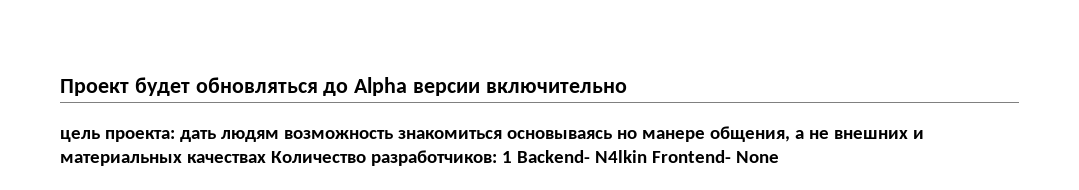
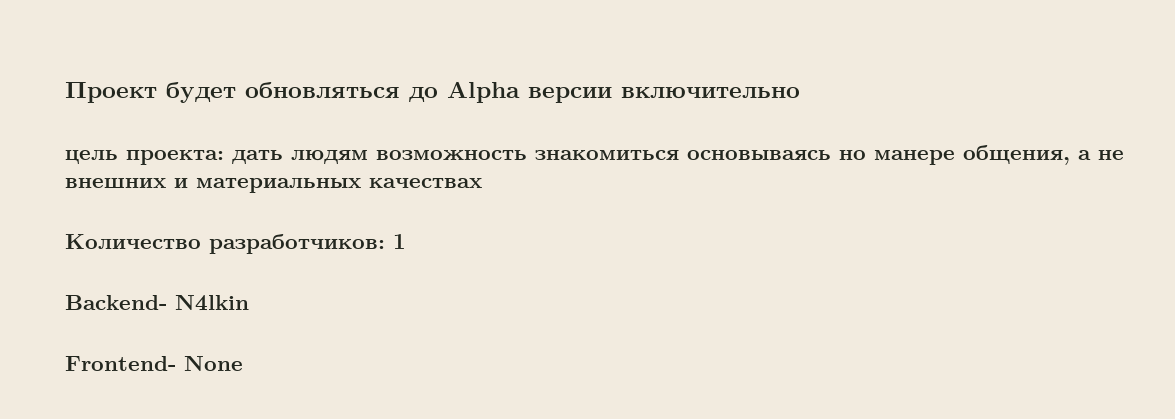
- цель проекта: дать людям возможность знакомиться основываясь но манере общения, а не внешних и материальных качествах Количество разработчиков: 1 Backend- N4lkin Frontend- None
+ цель проекта: дать людям возможность знакомиться основываясь но манере общения, а не внешних и материальных качествах
+ Количество разработчиков: 1
+ Backend- N4lkin
+ Frontend- None

